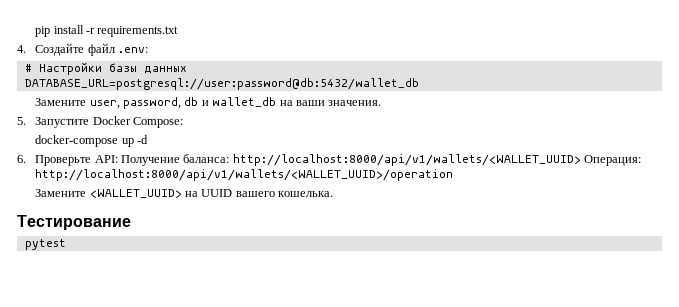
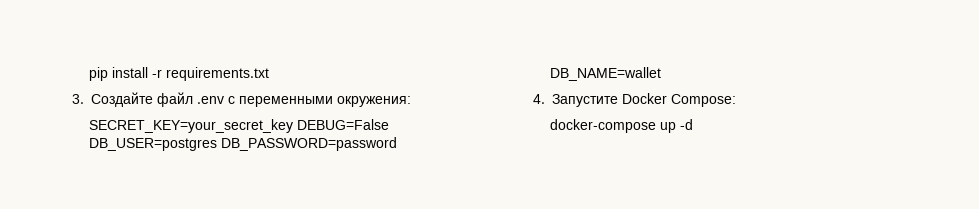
- 4. Создайте файл .env:
- # Настройки базы данных
- DATABASE_URL=postgresql://user:password@db:5432/wallet_db
- Замените user, password, db и wallet_db на ваши значения.
- 5. Запустите Docker Compose:
+ 3. Создайте файл .env с переменными окружения:
+ SECRET_KEY=your_secret_key DEBUG=False DB_USER=postgres DB_PASSWORD=password DB_NAME=wallet
+ 4. Запустите Docker Compose:
- 6. Проверьте API: Получение баланса: http://localhost:8000/api/v1/wallets/<WALLET_UUID> Операция: http://localhost:8000/api/v1/wallets/<WALLET_UUID>/operation
- Замените <WALLET_UUID> на UUID вашего кошелька.
- Тестирование
- pytest

